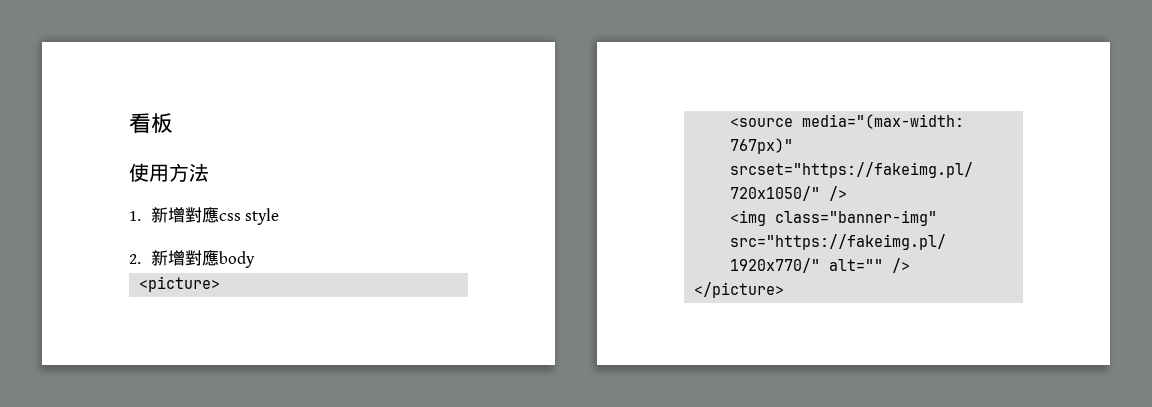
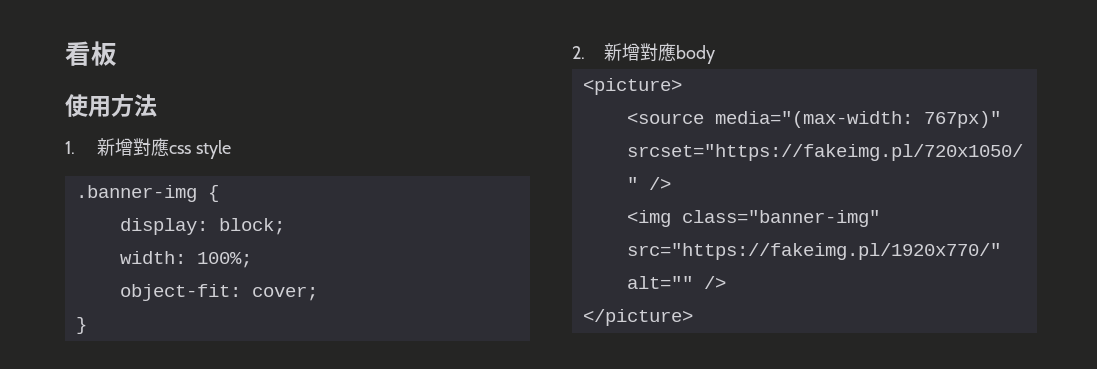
+ .banner-img {
+ display: block;
+ width: 100%;
+ object-fit: cover;
+ }

